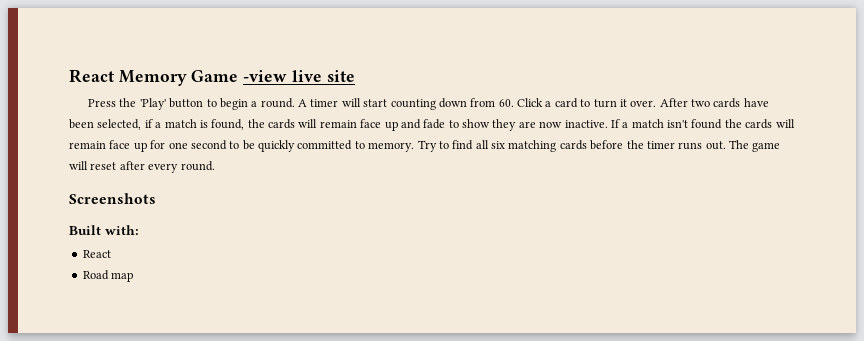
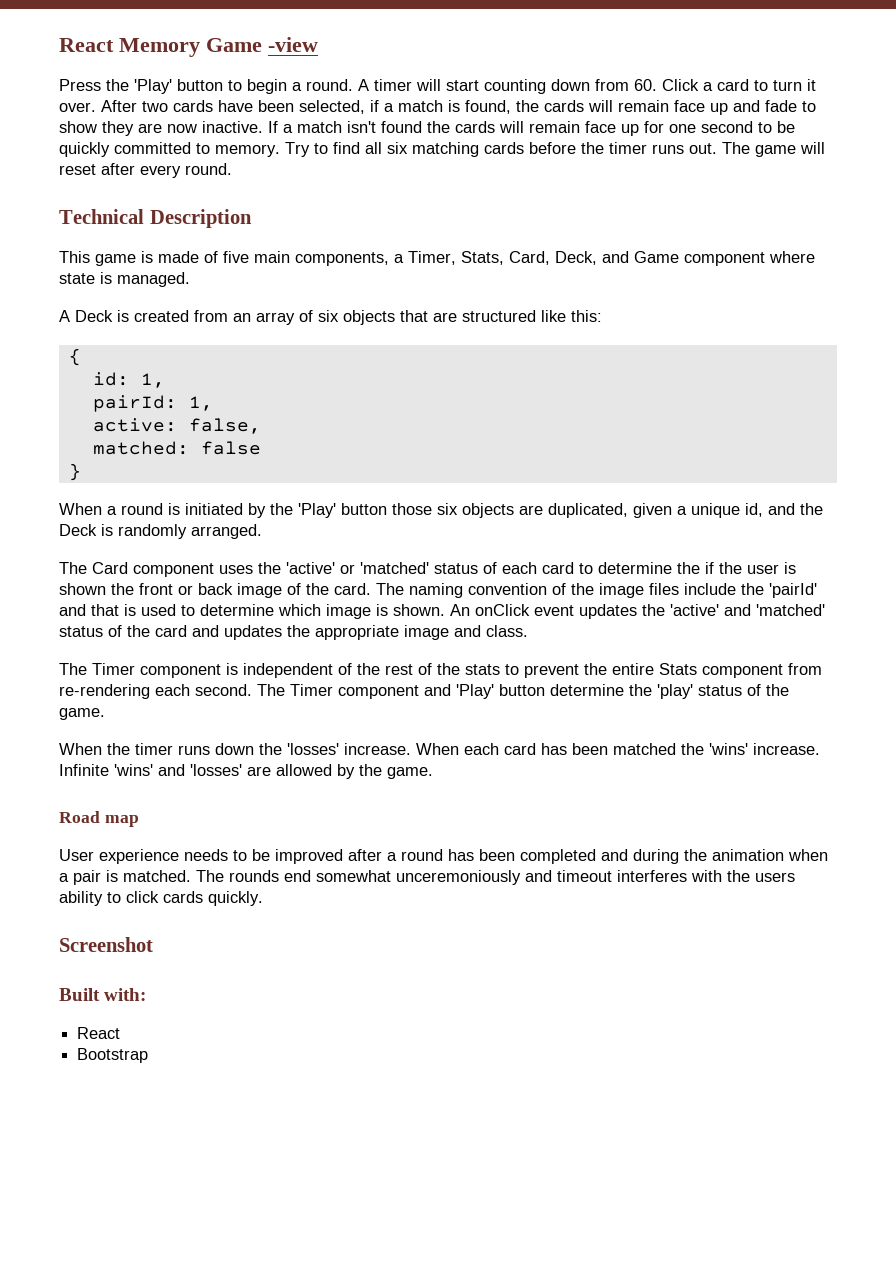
- React Memory Game -view live site
+ React Memory Game -view
- Screenshots
+ Technical Description
+ This game is made of five main components, a Timer, Stats, Card, Deck, and Game component where state is managed.
+ A Deck is created from an array of six objects that are structured like this:
+ {
+ id: 1,
+ pairId: 1,
+ active: false,
+ matched: false
+ }
+ When a round is initiated by the 'Play' button those six objects are duplicated, given a unique id, and the Deck is randomly arranged.
+ The Card component uses the 'active' or 'matched' status of each card to determine the if the user is shown the front or back image of the card. The naming convention of the image files include the 'pairId' and that is used to determine which image is shown. An onClick event updates the 'active' and 'matched' status of the card and updates the appropriate image and class.
+ The Timer component is independent of the rest of the stats to prevent the entire Stats component from re-rendering each second. The Timer component and 'Play' button determine the 'play' status of the game.
+ When the timer runs down the 'losses' increase. When each card has been matched the 'wins' increase. Infinite 'wins' and 'losses' are allowed by the game.
+ Road map
+ User experience needs to be improved after a round has been completed and during the animation when a pair is matched. The rounds end somewhat unceremoniously and timeout interferes with the users ability to click cards quickly.
+ Screenshot
- Road map
+ Bootstrap

